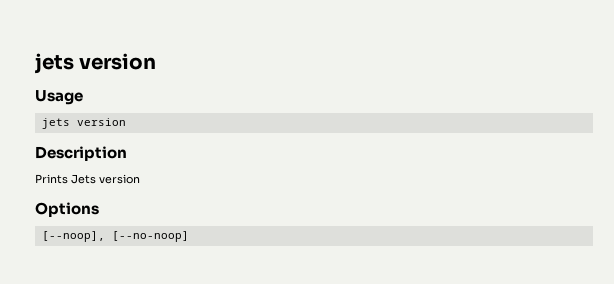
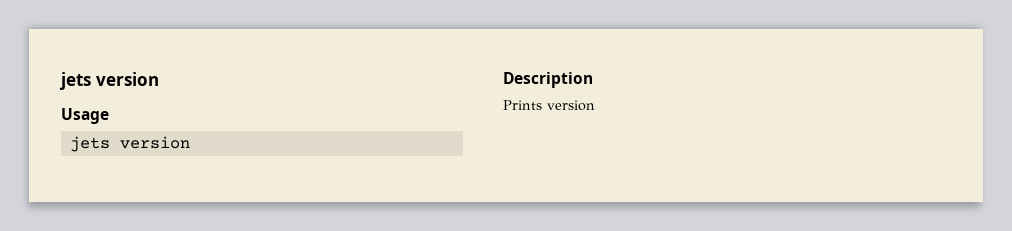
- Prints Jets version
- Options
- [--noop], [--no-noop]
+ Prints version

